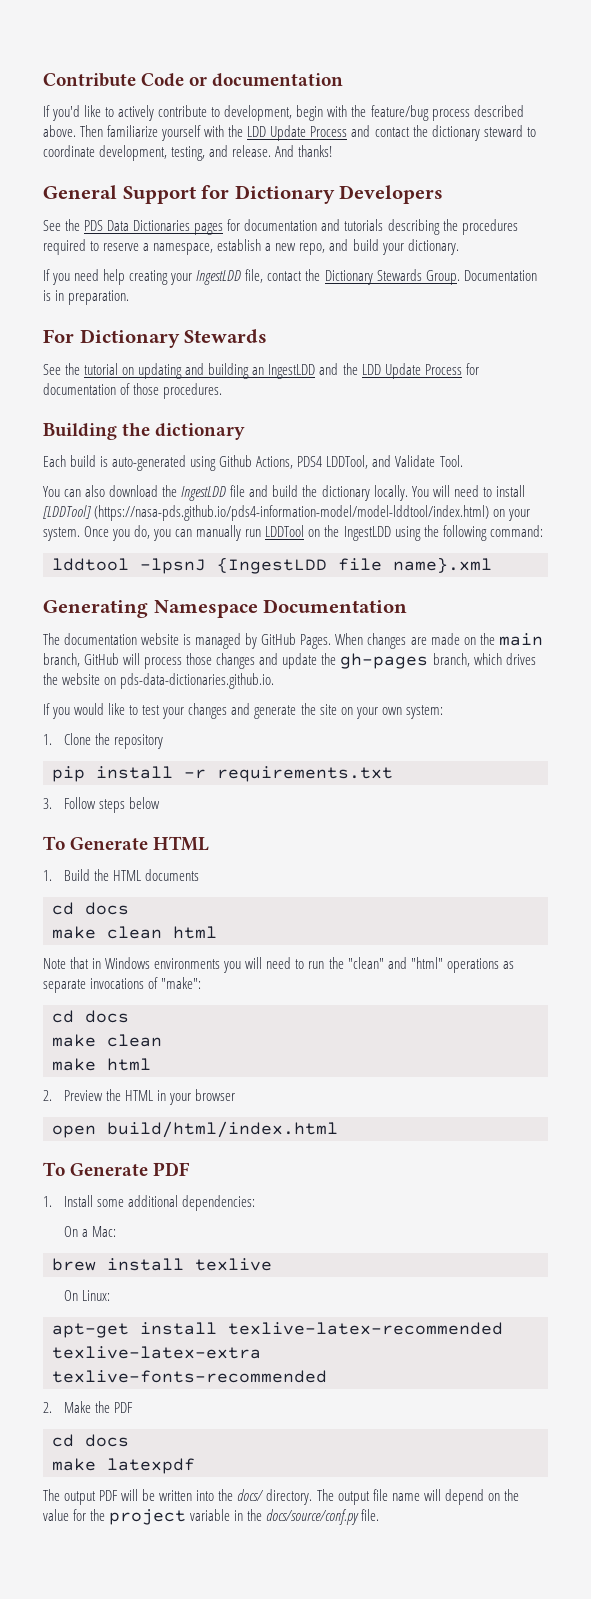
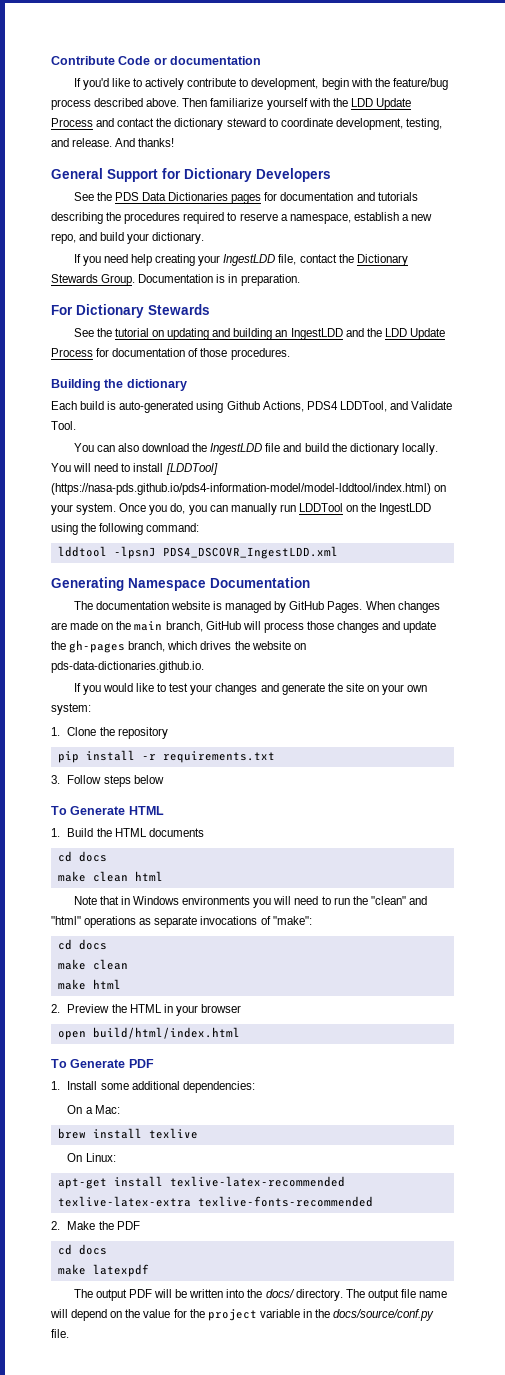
- lddtool -lpsnJ {IngestLDD file name}.xml
+ lddtool -lpsnJ PDS4_DSCOVR_IngestLDD.xml

